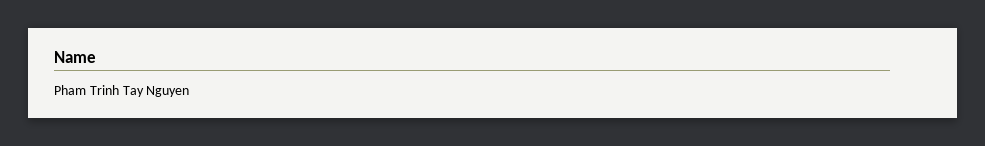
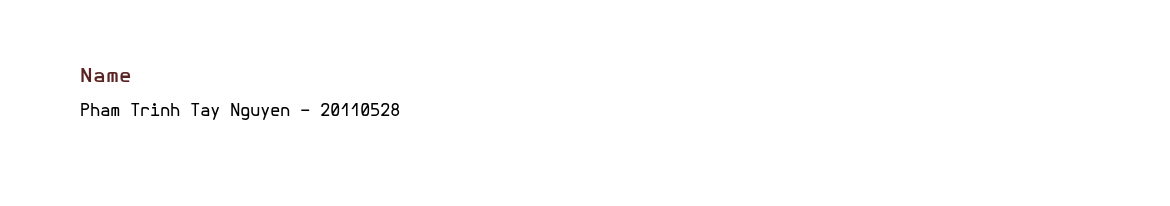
- Pham Trinh Tay Nguyen
+ Pham Trinh Tay Nguyen - 20110528

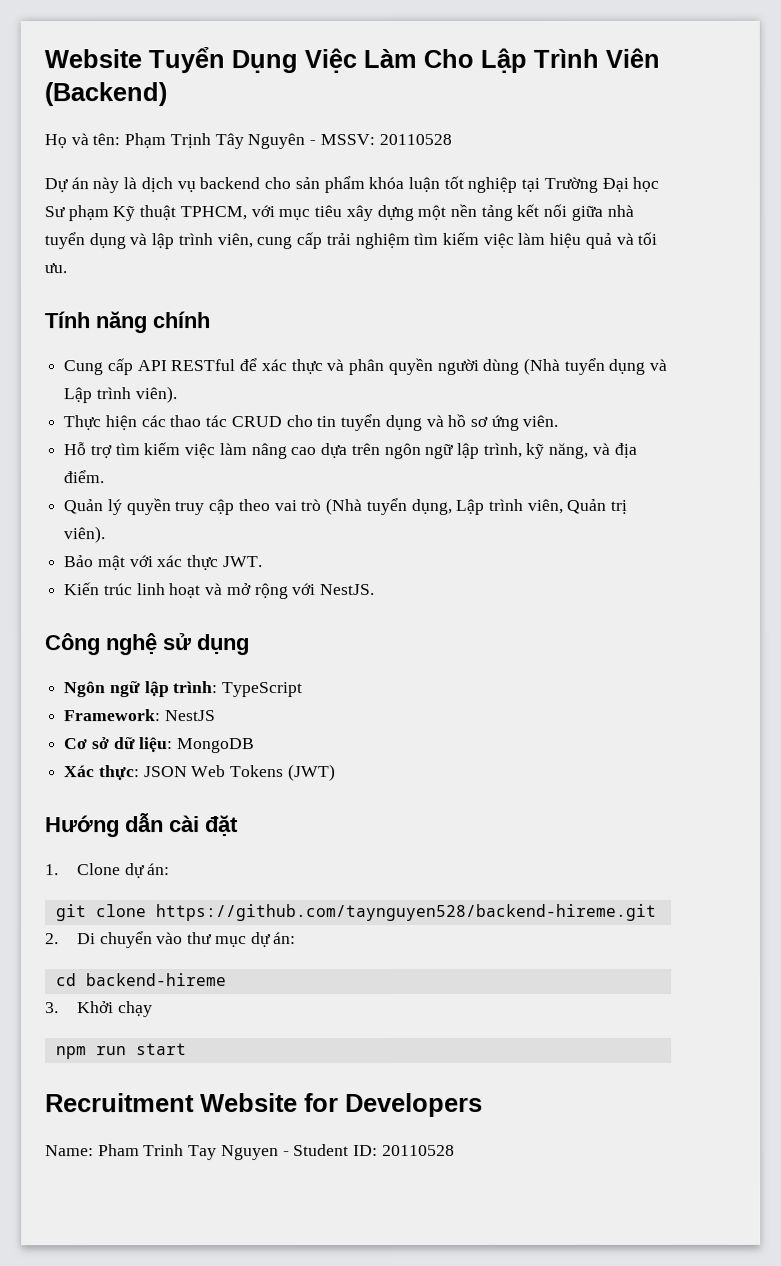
- Name
- Pham Trinh Tay Nguyen - 20110528
+ Website Tuyển Dụng Việc Làm Cho Lập Trình Viên (Backend)
+ Họ và tên: Phạm Trịnh Tây Nguyên - MSSV: 20110528
+ Dự án này là dịch vụ backend cho sản phẩm khóa luận tốt nghiệp tại Trường Đại học Sư phạm Kỹ thuật TPHCM, với mục tiêu xây dựng một nền tảng kết nối giữa nhà tuyển dụng và lập trình viên, cung cấp trải nghiệm tìm kiếm việc làm hiệu quả và tối ưu.
+ Tính năng chính
+ Cung cấp API RESTful để xác thực và phân quyền người dùng (Nhà tuyển dụng và Lập trình viên).
+ Thực hiện các thao tác CRUD cho tin tuyển dụng và hồ sơ ứng viên.
+ Hỗ trợ tìm kiếm việc làm nâng cao dựa trên ngôn ngữ lập trình, kỹ năng, và địa điểm.
+ Quản lý quyền truy cập theo vai trò (Nhà tuyển dụng, Lập trình viên, Quản trị viên).
+ Bảo mật với xác thực JWT.
+ Kiến trúc linh hoạt và mở rộng với NestJS.
+ Công nghệ sử dụng
+ Ngôn ngữ lập trình: TypeScript
+ Framework: NestJS
+ Cơ sở dữ liệu: MongoDB
+ Xác thực: JSON Web Tokens (JWT)
+ Hướng dẫn cài đặt
+ 1. Clone dự án:
+ git clone https://github.com/taynguyen528/backend-hireme.git
+ 2. Di chuyển vào thư mục dự án:
+ cd backend-hireme
+ 3. Khởi chạy
+ npm run start
+ Recruitment Website for Developers
+ Name: Pham Trinh Tay Nguyen - Student ID: 20110528

